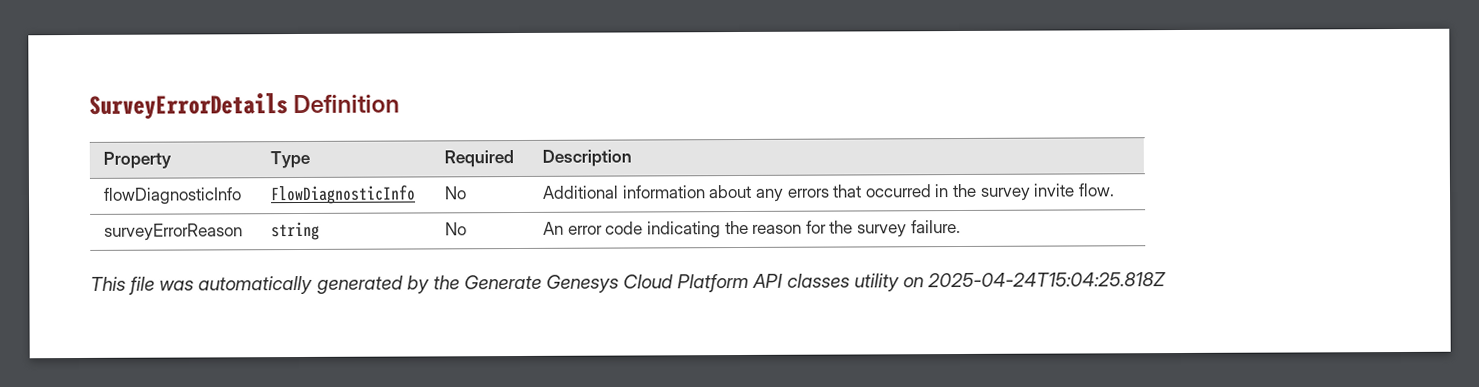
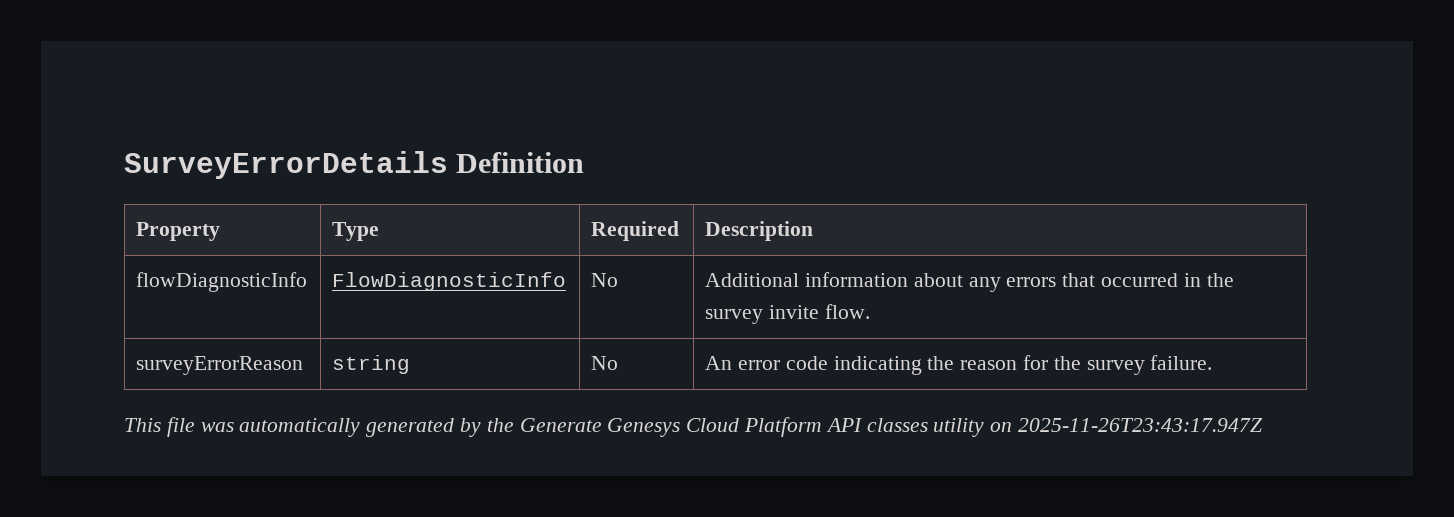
- This file was automatically generated by the Generate Genesys Cloud Platform API classes utility on 2025-04-24T15:04:25.818Z
+ This file was automatically generated by the Generate Genesys Cloud Platform API classes utility on 2025-11-26T23:43:17.947Z

